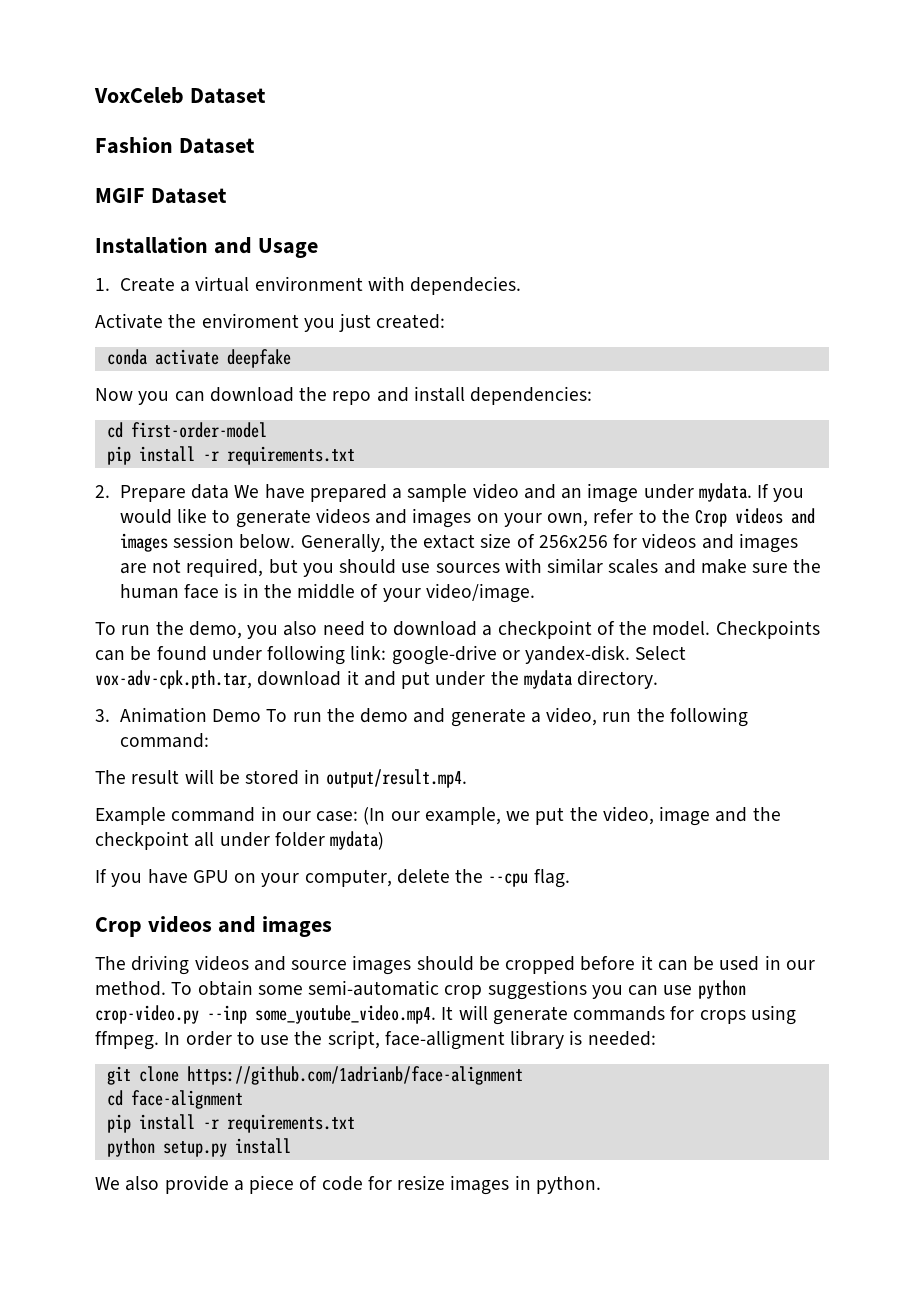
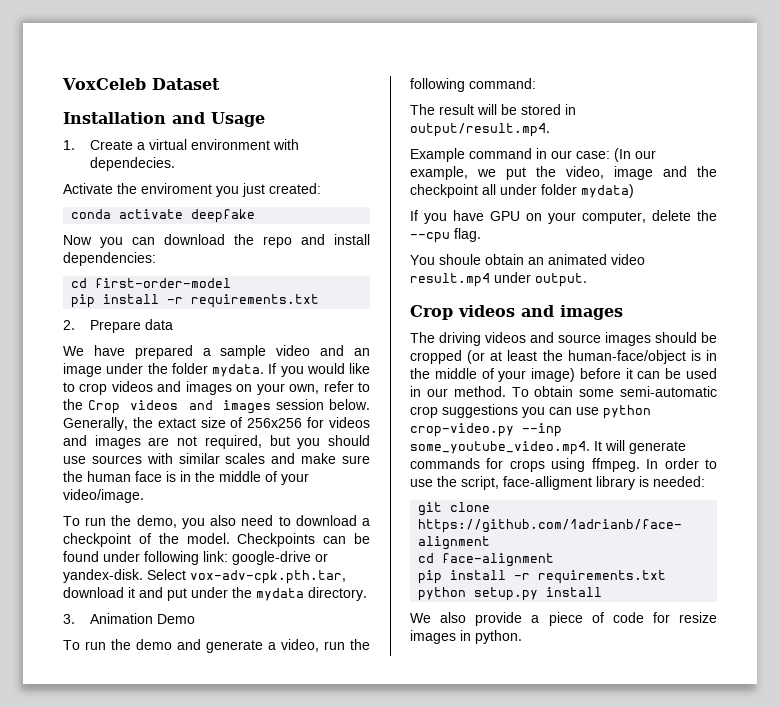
- Fashion Dataset
- MGIF Dataset
- 2. Prepare data We have prepared a sample video and an image under mydata.
+ 2. Prepare data
+ We have prepared a sample video and an image under the folder mydata.
- If you would like to generate videos and images on your own, refer to the Crop videos and images session below.
+ If you would like to crop videos and images on your own, refer to the Crop videos and images session below.
- 3. Animation Demo To run the demo and generate a video, run the following command:
+ 3. Animation Demo
+ To run the demo and generate a video, run the following command:
+ You shoule obtain an animated video result.mp4 under output.
- The driving videos and source images should be cropped before it can be used in our method.
+ The driving videos and source images should be cropped (or at least the human-face/object is in the middle of your image) before it can be used in our method.

